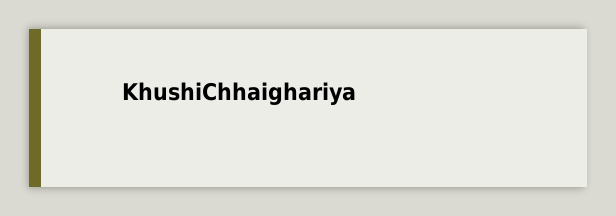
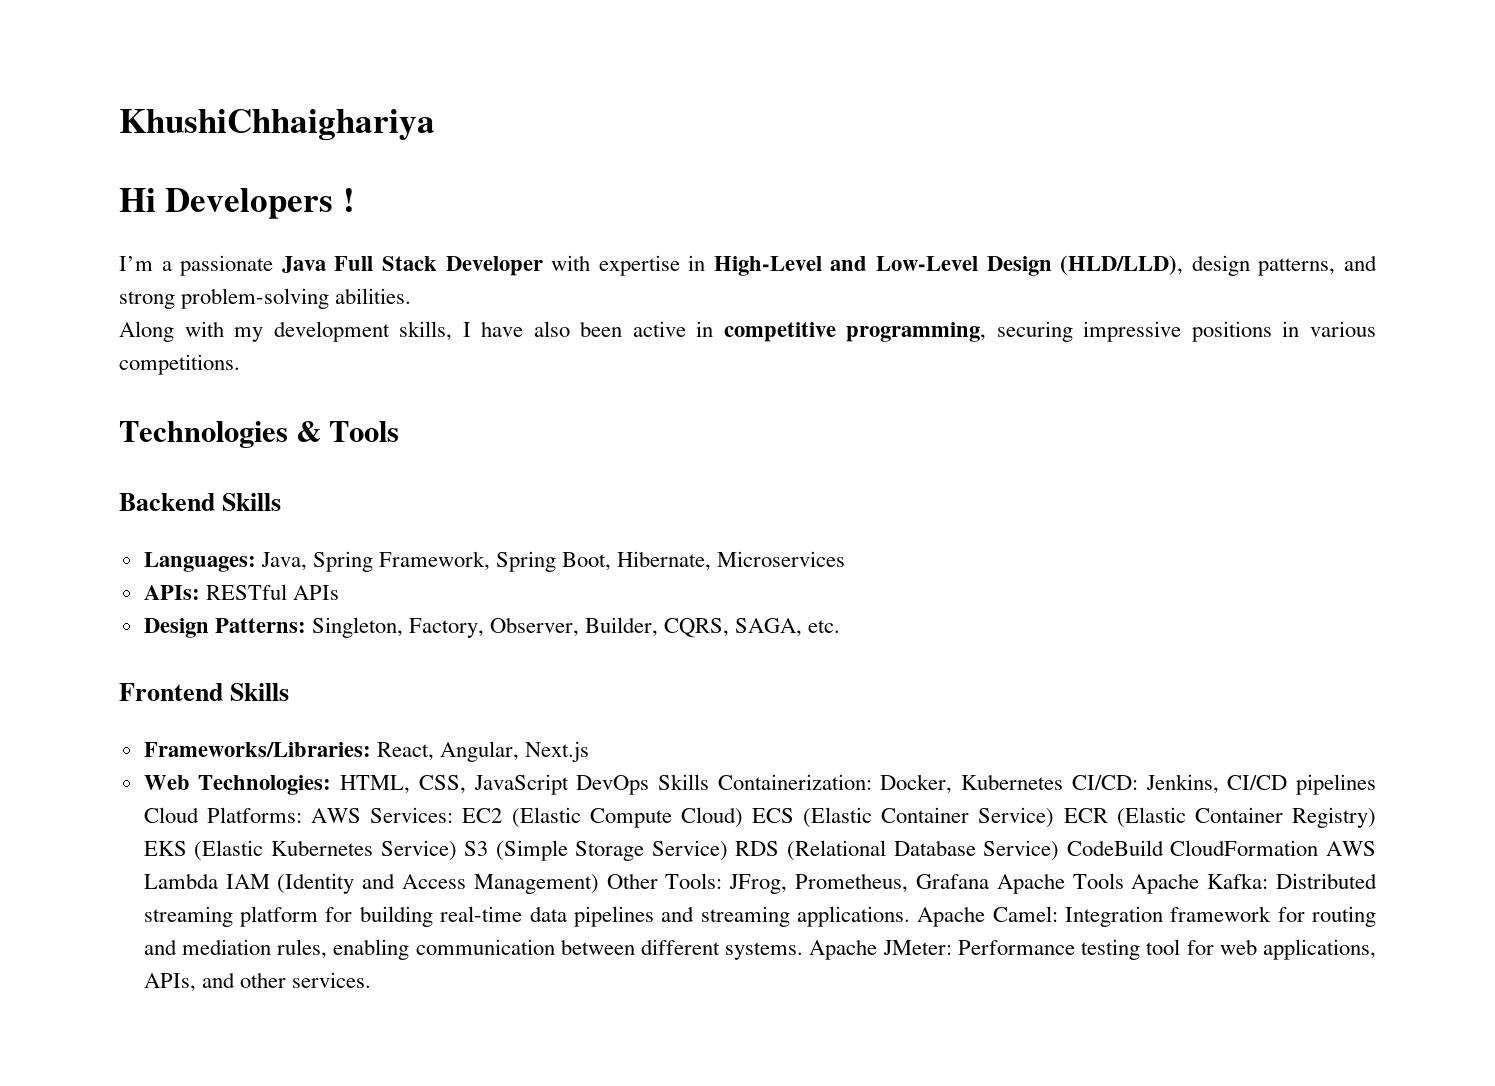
+ Hi Developers !
+ I’m a passionate Java Full Stack Developer with expertise in High-Level and Low-Level Design (HLD/LLD), design patterns, and strong problem-solving abilities.
+ Along with my development skills, I have also been active in competitive programming, securing impressive positions in various competitions.
+ Technologies & Tools
+ Backend Skills
+ Languages: Java, Spring Framework, Spring Boot, Hibernate, Microservices
+ APIs: RESTful APIs
+ Design Patterns: Singleton, Factory, Observer, Builder, CQRS, SAGA, etc.
+ Frontend Skills
+ Frameworks/Libraries: React, Angular, Next.js
+ Web Technologies: HTML, CSS, JavaScript DevOps Skills Containerization: Docker, Kubernetes CI/CD: Jenkins, CI/CD pipelines Cloud Platforms: AWS Services: EC2 (Elastic Compute Cloud) ECS (Elastic Container Service) ECR (Elastic Container Registry) EKS (Elastic Kubernetes Service) S3 (Simple Storage Service) RDS (Relational Database Service) CodeBuild CloudFormation AWS Lambda IAM (Identity and Access Management) Other Tools: JFrog, Prometheus, Grafana Apache Tools Apache Kafka: Distributed streaming platform for building real-time data pipelines and streaming applications. Apache Camel: Integration framework for routing and mediation rules, enabling communication between different systems. Apache JMeter: Performance testing tool for web applications, APIs, and other services.

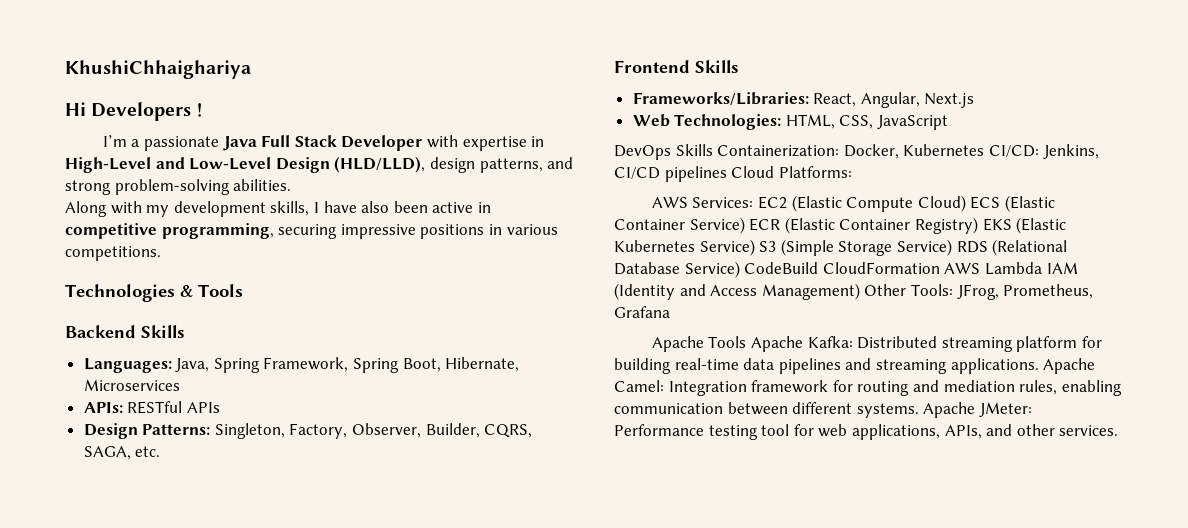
- HTML, CSS, JavaScript DevOps Skills Containerization:
+ HTML, CSS, JavaScript
+ DevOps Skills Containerization:
- Jenkins, CI/CD pipelines Cloud Platforms: AWS Services:
+ Jenkins, CI/CD pipelines Cloud Platforms:
+ AWS Services:
- JFrog, Prometheus, Grafana Apache Tools Apache Kafka:
+ JFrog, Prometheus, Grafana
+ Apache Tools Apache Kafka:

